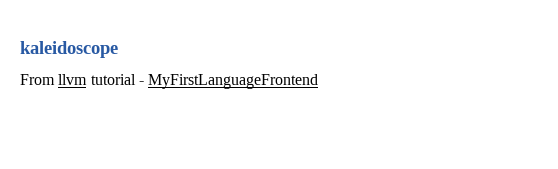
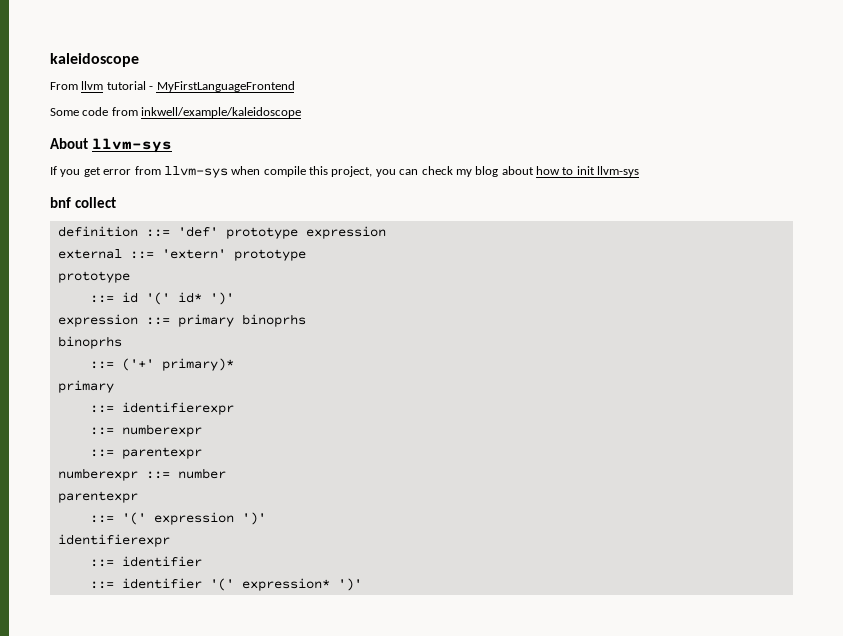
+ Some code from inkwell/example/kaleidoscope
+ About llvm-sys
+ If you get error from llvm-sys when compile this project, you can check my blog about how to init llvm-sys
+ bnf collect
+ definition ::= 'def' prototype expression
+ external ::= 'extern' prototype
+ prototype
+ ::= id '(' id* ')'
+ expression ::= primary binoprhs
+ binoprhs
+ ::= ('+' primary)*
+ primary
+ ::= identifierexpr
+ ::= numberexpr
+ ::= parentexpr
+ numberexpr ::= number
+ parentexpr
+ ::= '(' expression ')'
+ identifierexpr
+ ::= identifier
+ ::= identifier '(' expression* ')'

